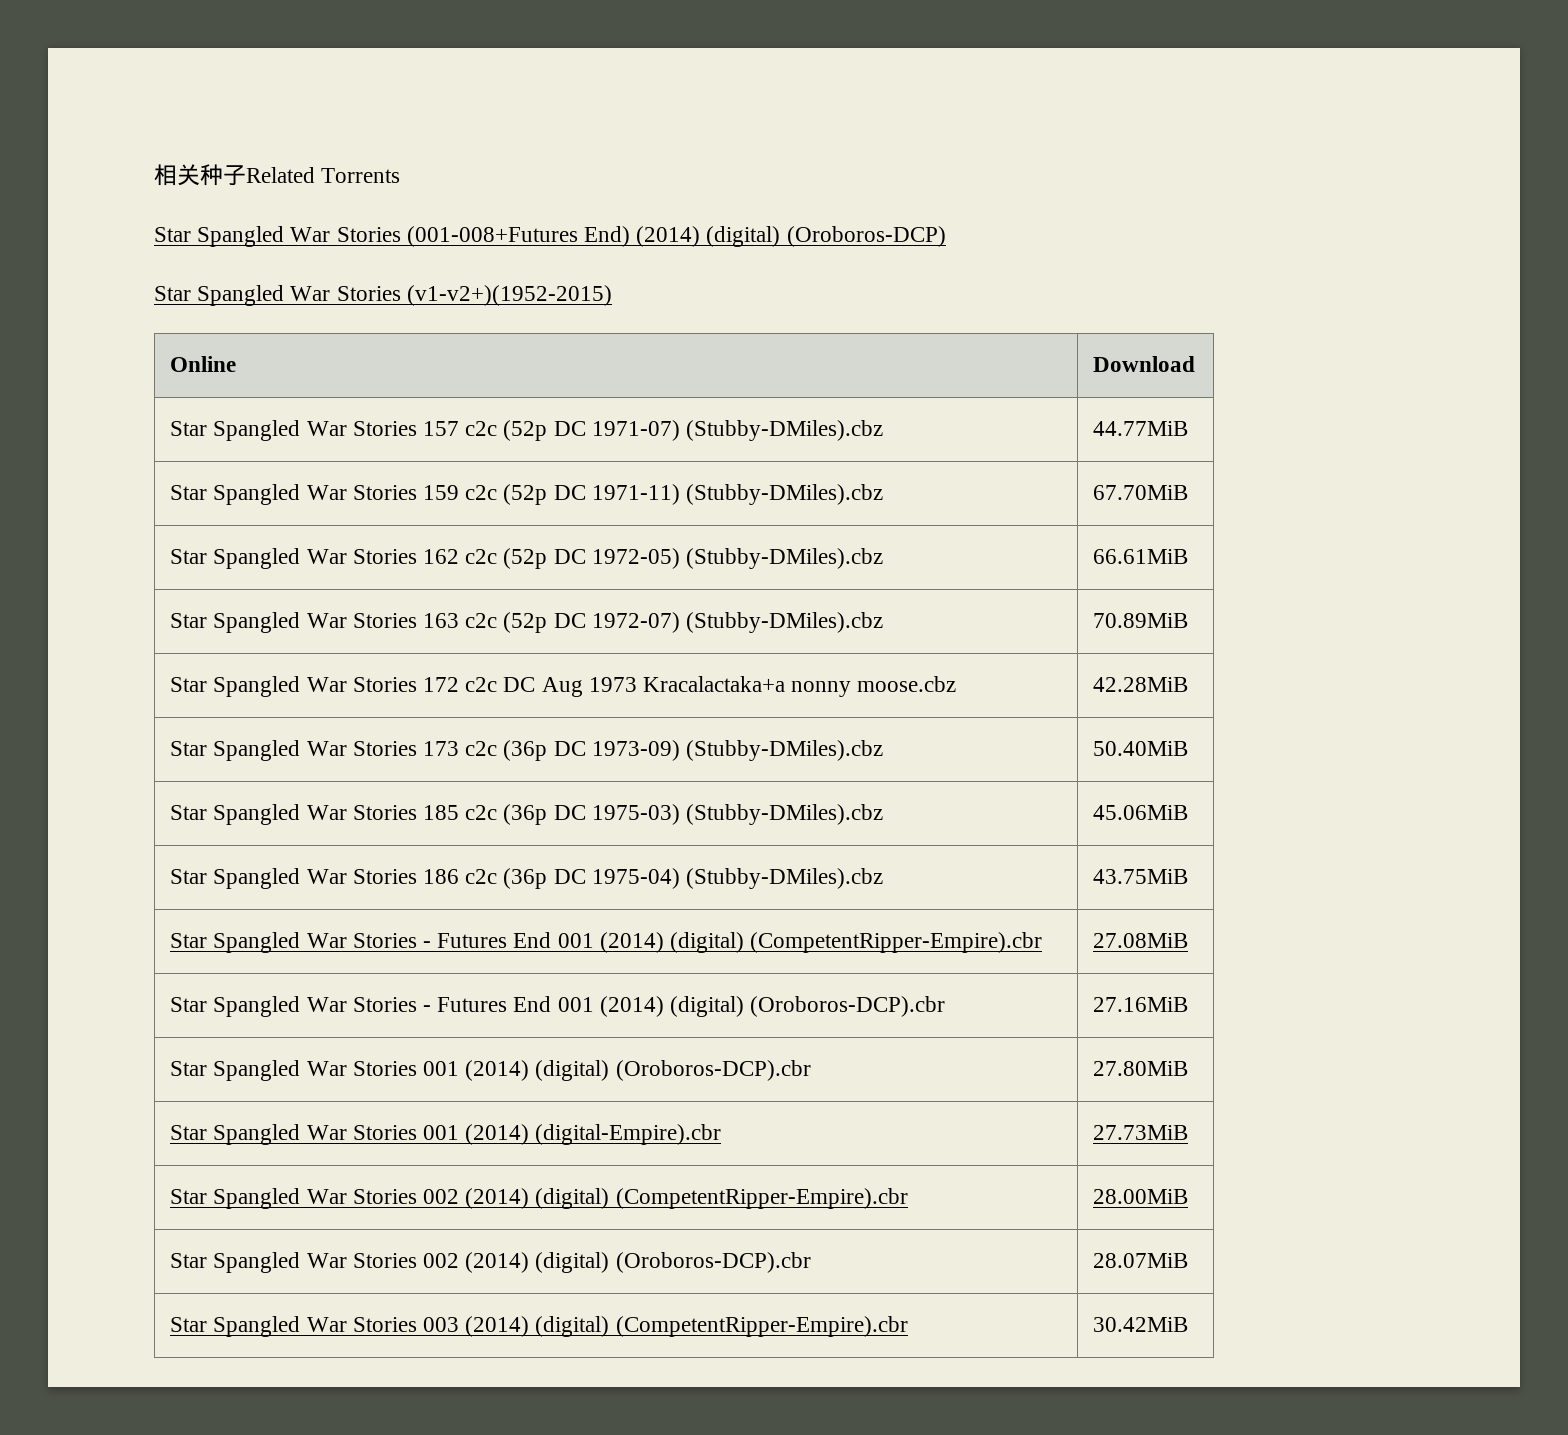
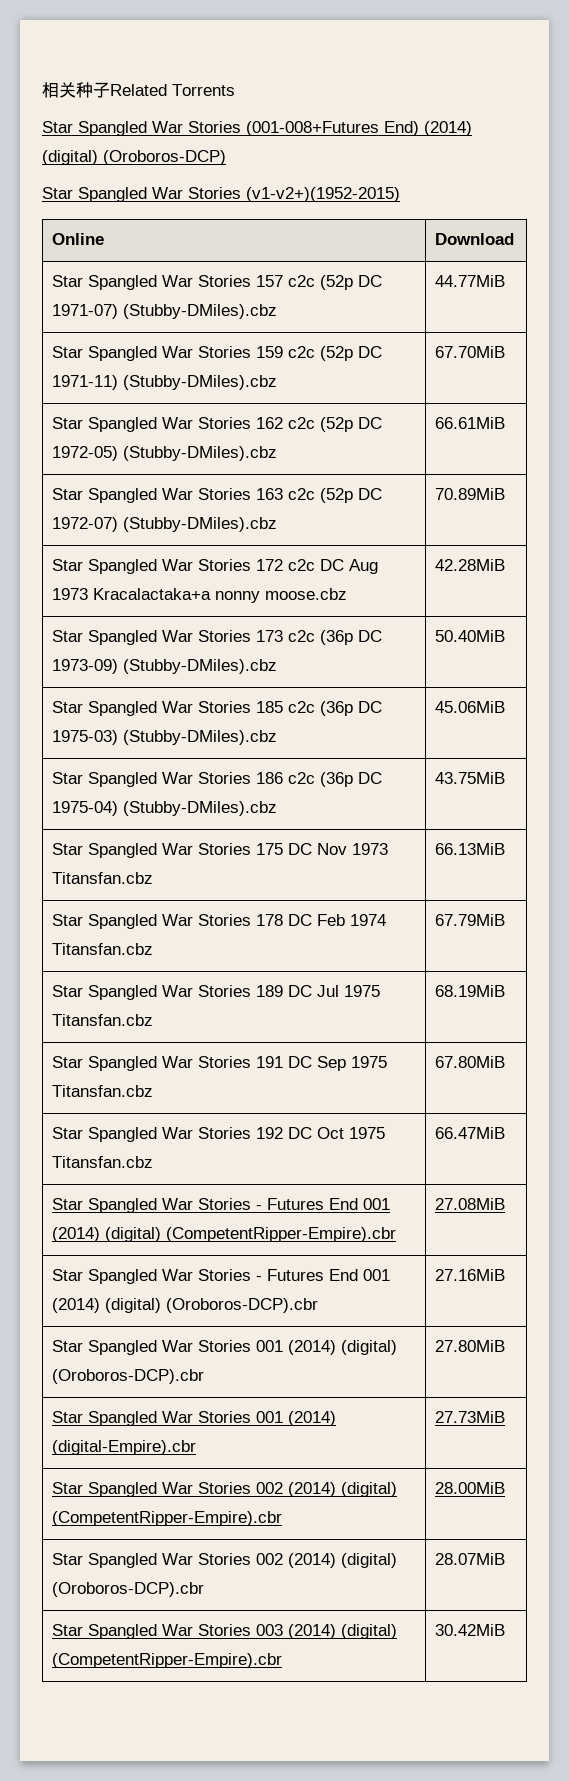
+ Star Spangled War Stories 175 DC Nov 1973 Titansfan.cbz | 66.13MiB
+ Star Spangled War Stories 178 DC Feb 1974 Titansfan.cbz | 67.79MiB
+ Star Spangled War Stories 189 DC Jul 1975 Titansfan.cbz | 68.19MiB
+ Star Spangled War Stories 191 DC Sep 1975 Titansfan.cbz | 67.80MiB
+ Star Spangled War Stories 192 DC Oct 1975 Titansfan.cbz | 66.47MiB

